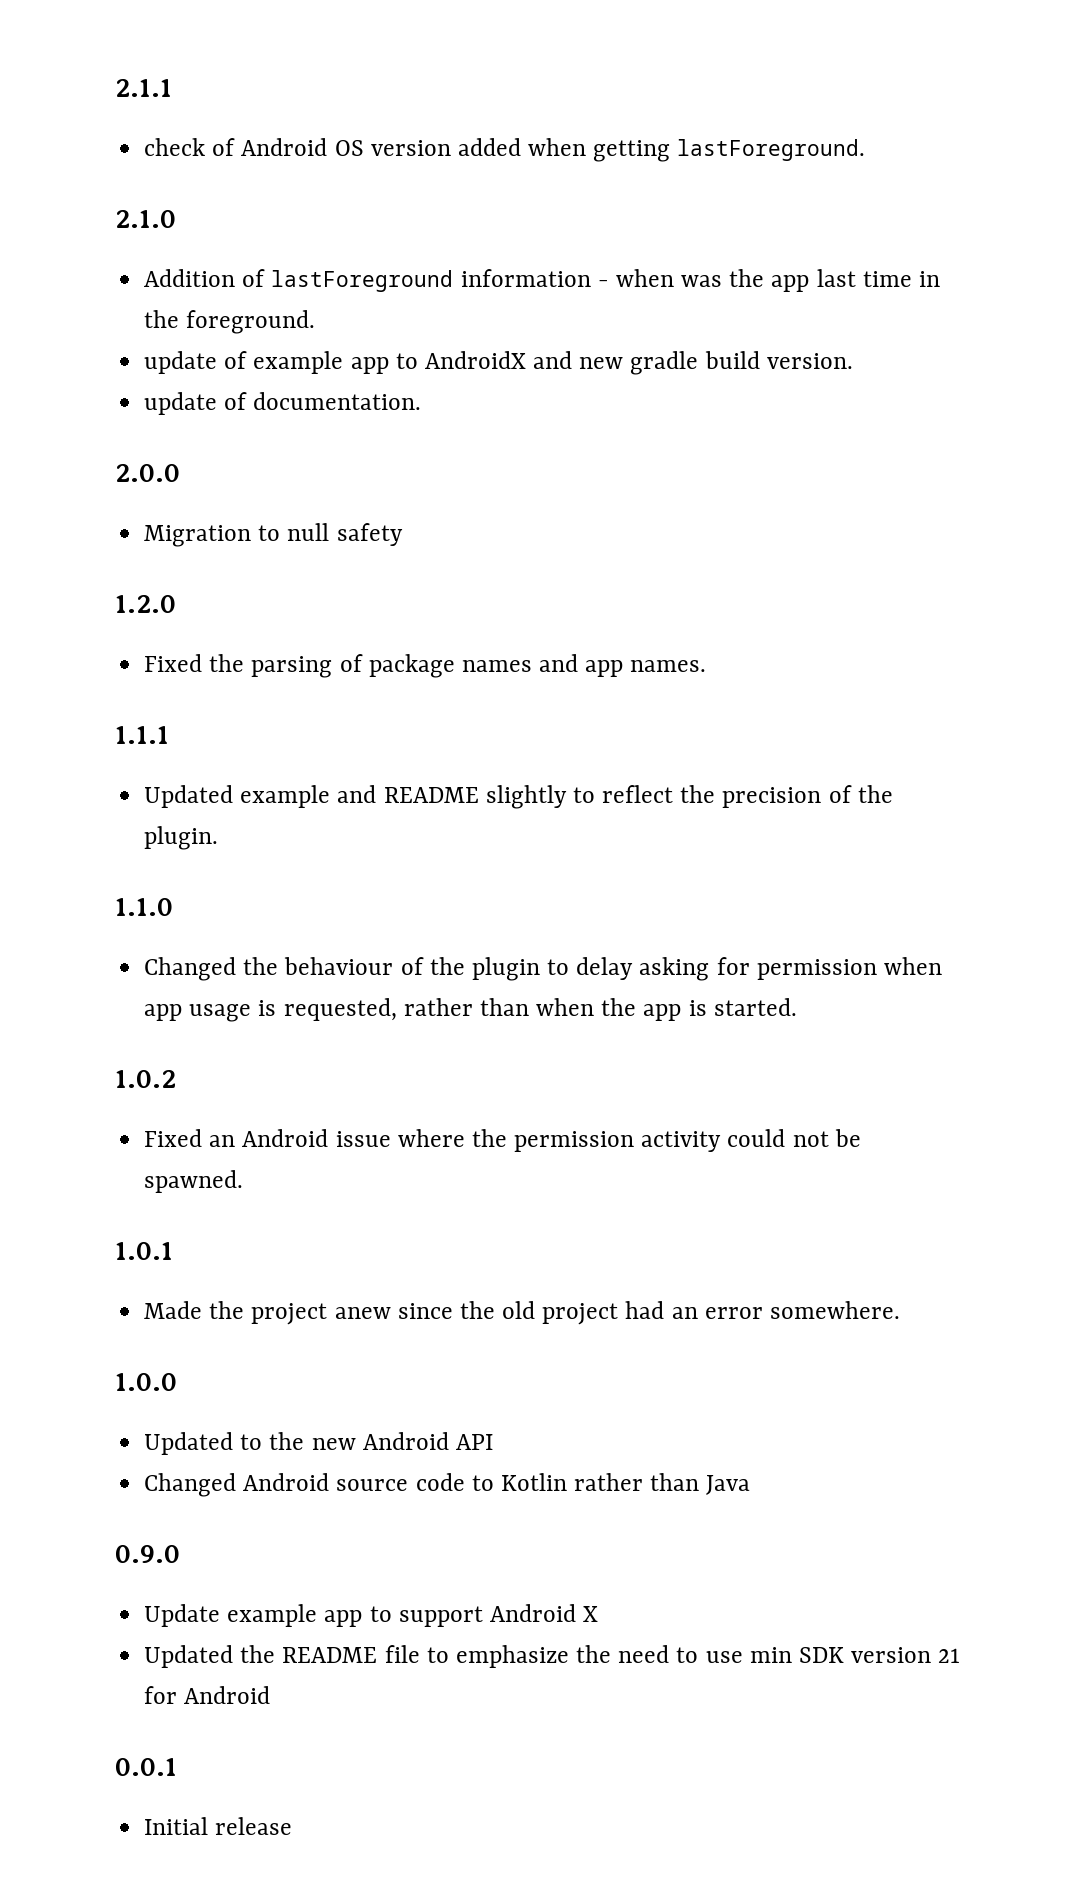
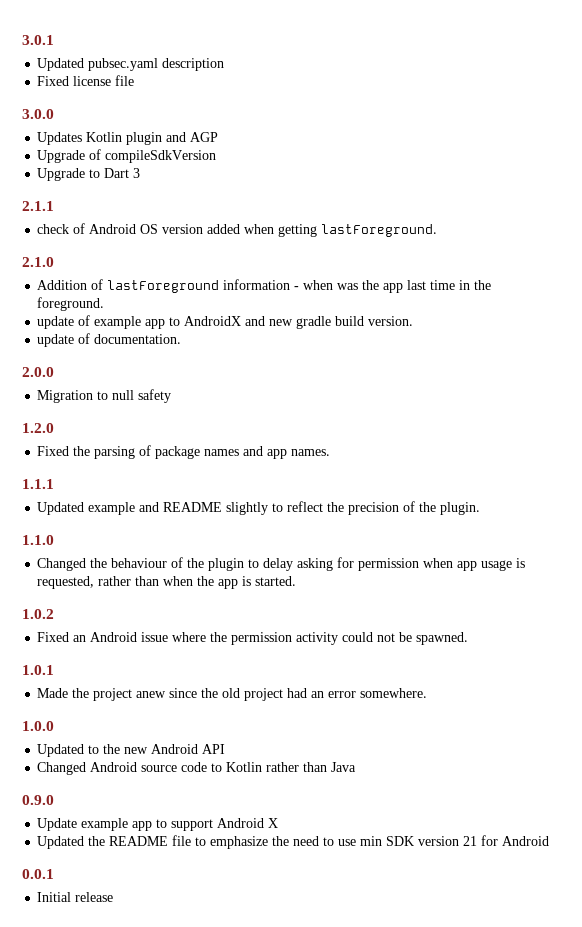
+ 3.0.1
+ Updated pubsec.yaml description
+ Fixed license file
+ 3.0.0
+ Updates Kotlin plugin and AGP
+ Upgrade of compileSdkVersion
+ Upgrade to Dart 3

